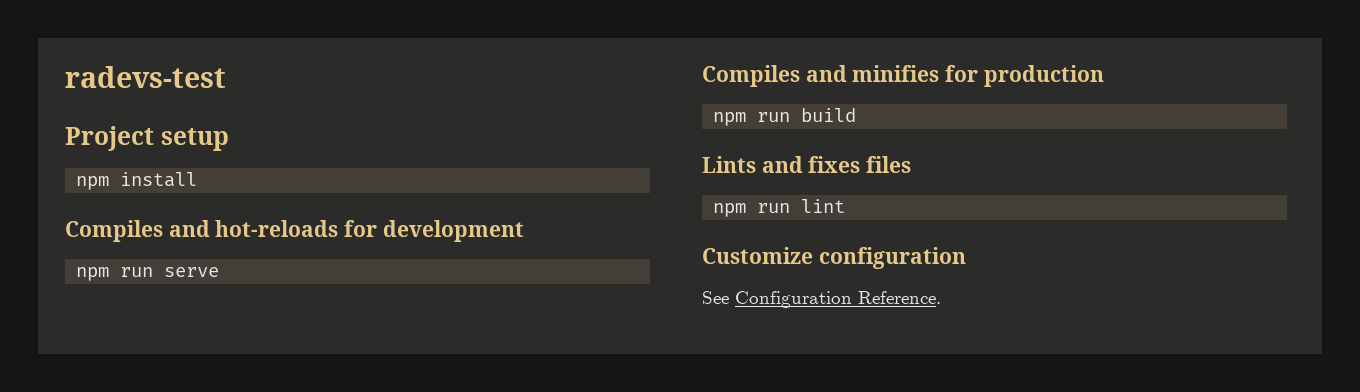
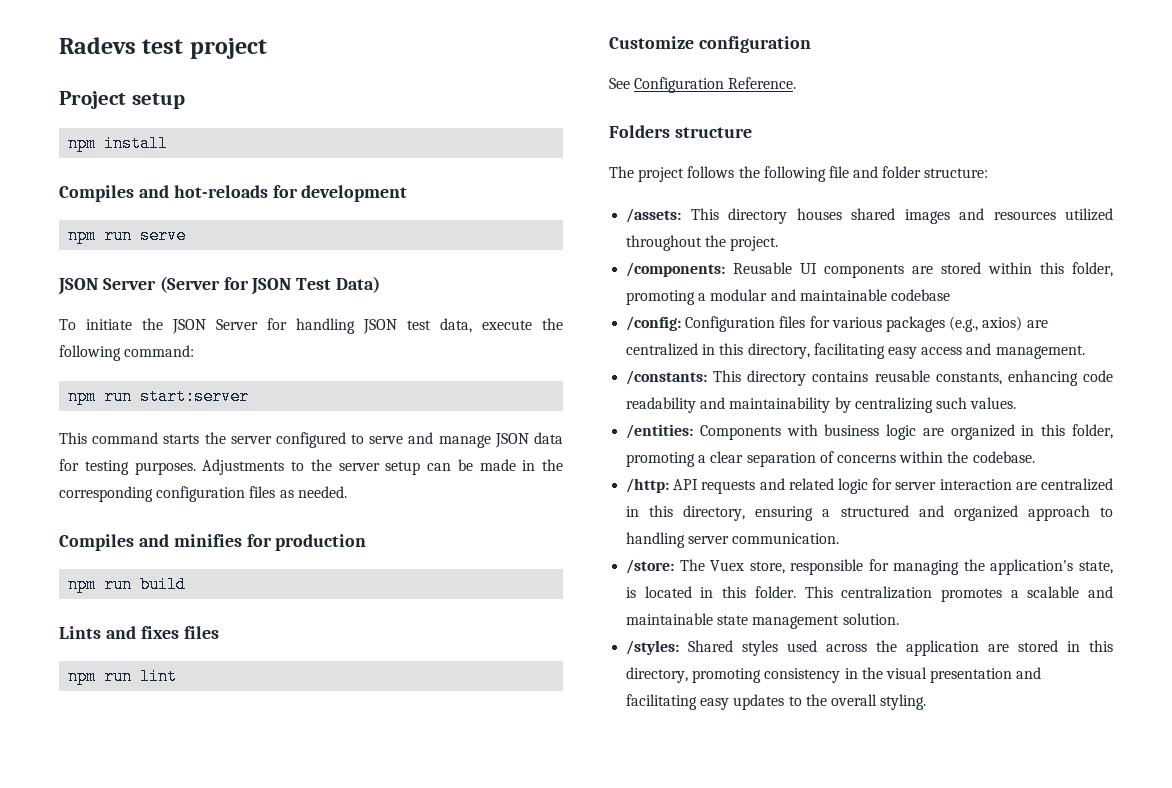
- radevs-test
+ Radevs test project
+ JSON Server (Server for JSON Test Data)
+ To initiate the JSON Server for handling JSON test data, execute the following command:
+ npm run start:server
+ This command starts the server configured to serve and manage JSON data for testing purposes. Adjustments to the server setup can be made in the corresponding configuration files as needed.
+ Folders structure
+ The project follows the following file and folder structure:
+ /assets: This directory houses shared images and resources utilized throughout the project.
+ /components: Reusable UI components are stored within this folder, promoting a modular and maintainable codebase
+ /config: Configuration files for various packages (e.g., axios) are centralized in this directory, facilitating easy access and management.
+ /constants: This directory contains reusable constants, enhancing code readability and maintainability by centralizing such values.
+ /entities: Components with business logic are organized in this folder, promoting a clear separation of concerns within the codebase.
+ /http: API requests and related logic for server interaction are centralized in this directory, ensuring a structured and organized approach to handling server communication.
+ /store: The Vuex store, responsible for managing the application's state, is located in this folder. This centralization promotes a scalable and maintainable state management solution.
+ /styles: Shared styles used across the application are stored in this directory, promoting consistency in the visual presentation and facilitating easy updates to the overall styling.

